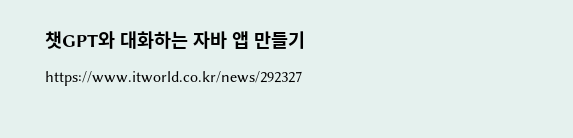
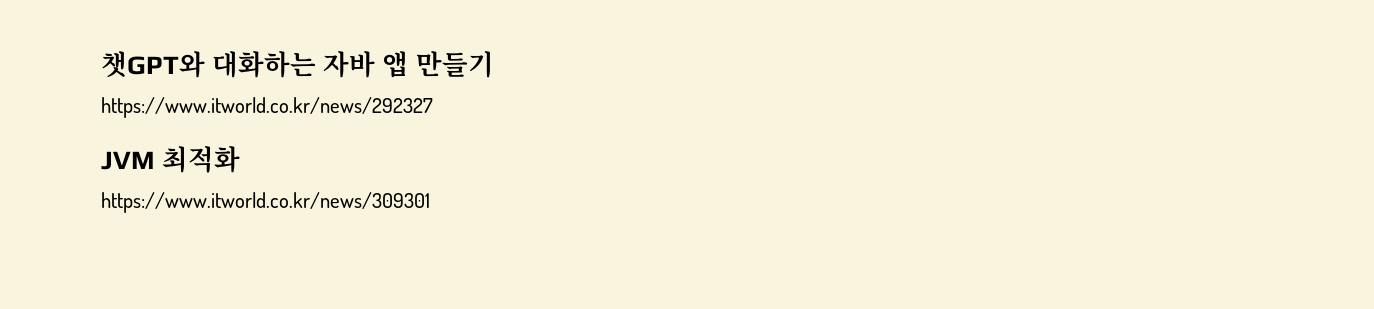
+ JVM 최적화
+ https://www.itworld.co.kr/news/309301

